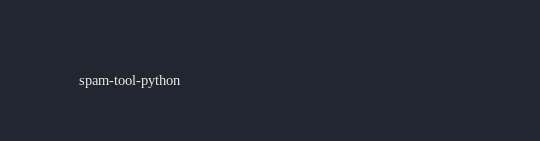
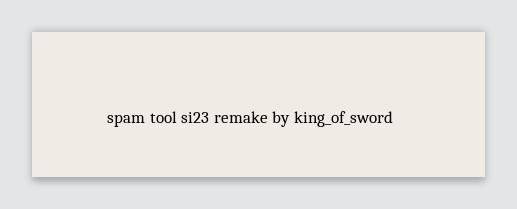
- spam-tool-python
+ spam tool si23 remake by king_of_sword

